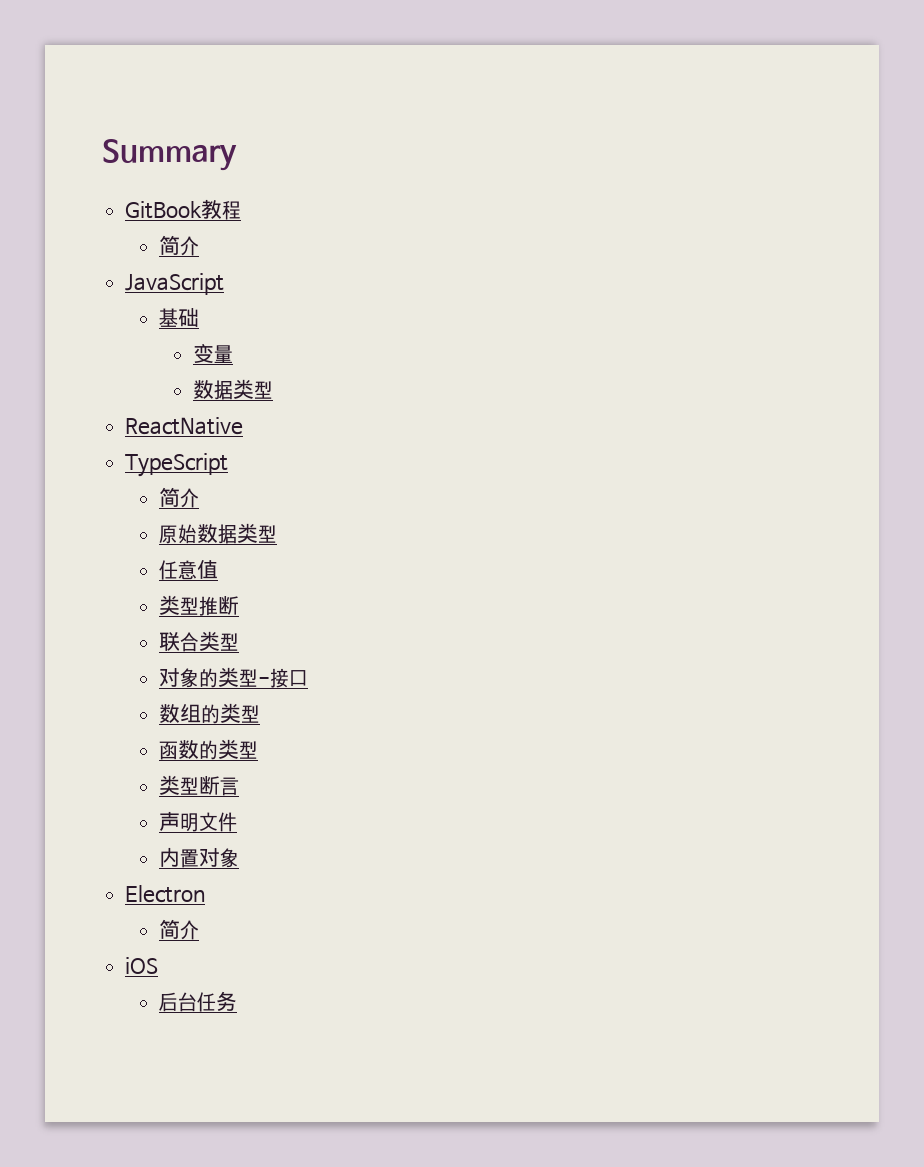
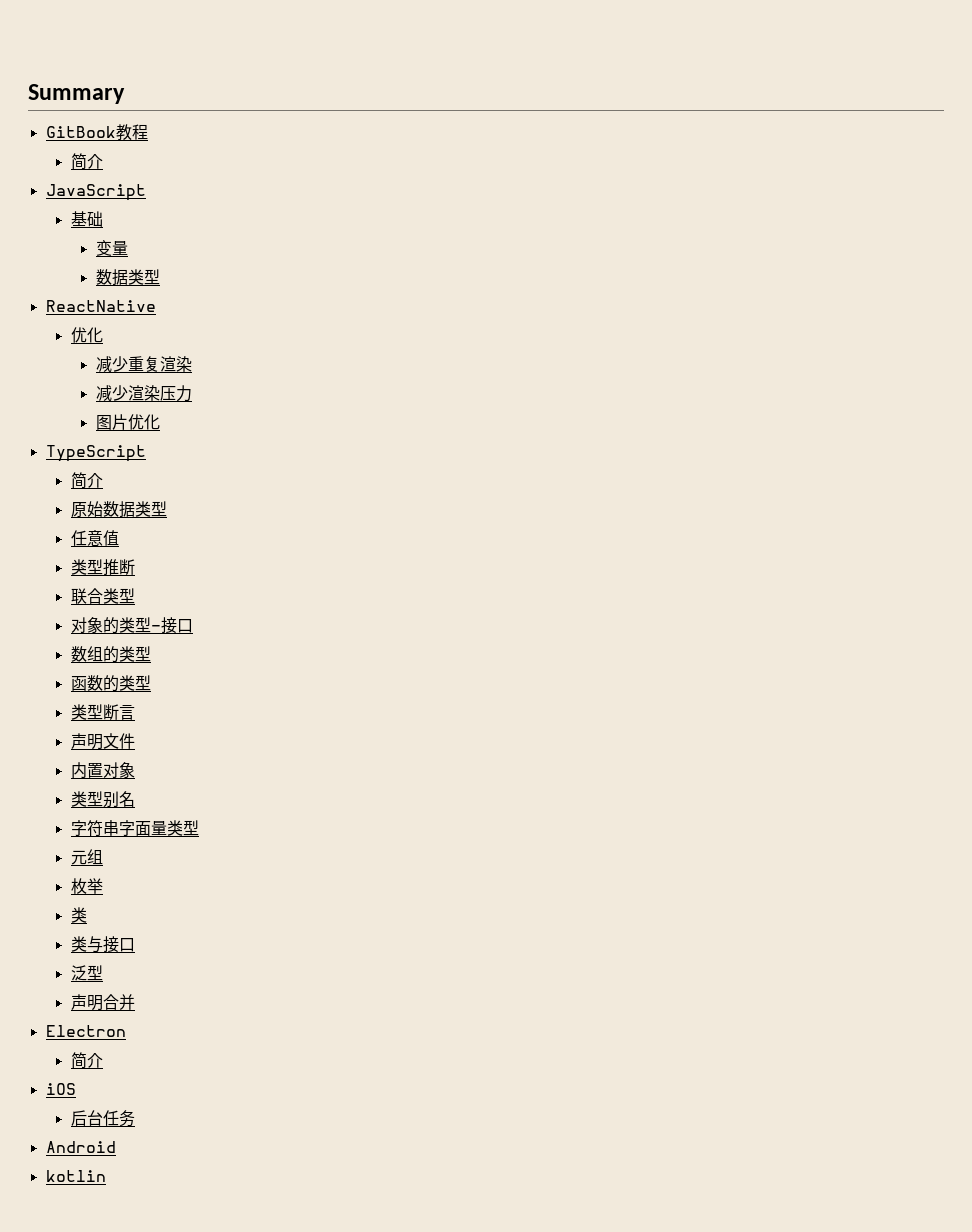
  ReactNative
+ 优化
+ 减少重复渲染
+ 减少渲染压力
+ 图片优化
+ 类型别名
+ 字符串字面量类型
+ 元组
+ 枚举
+ 类
+ 类与接口
+ 泛型
+ 声明合并
+ Android
+ kotlin

